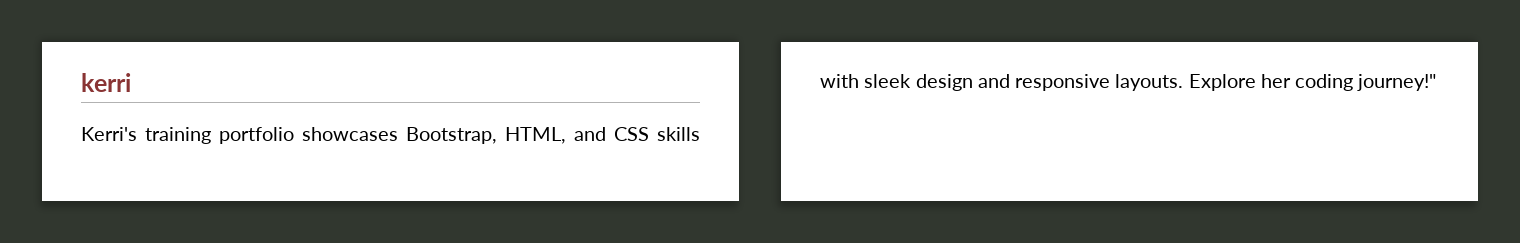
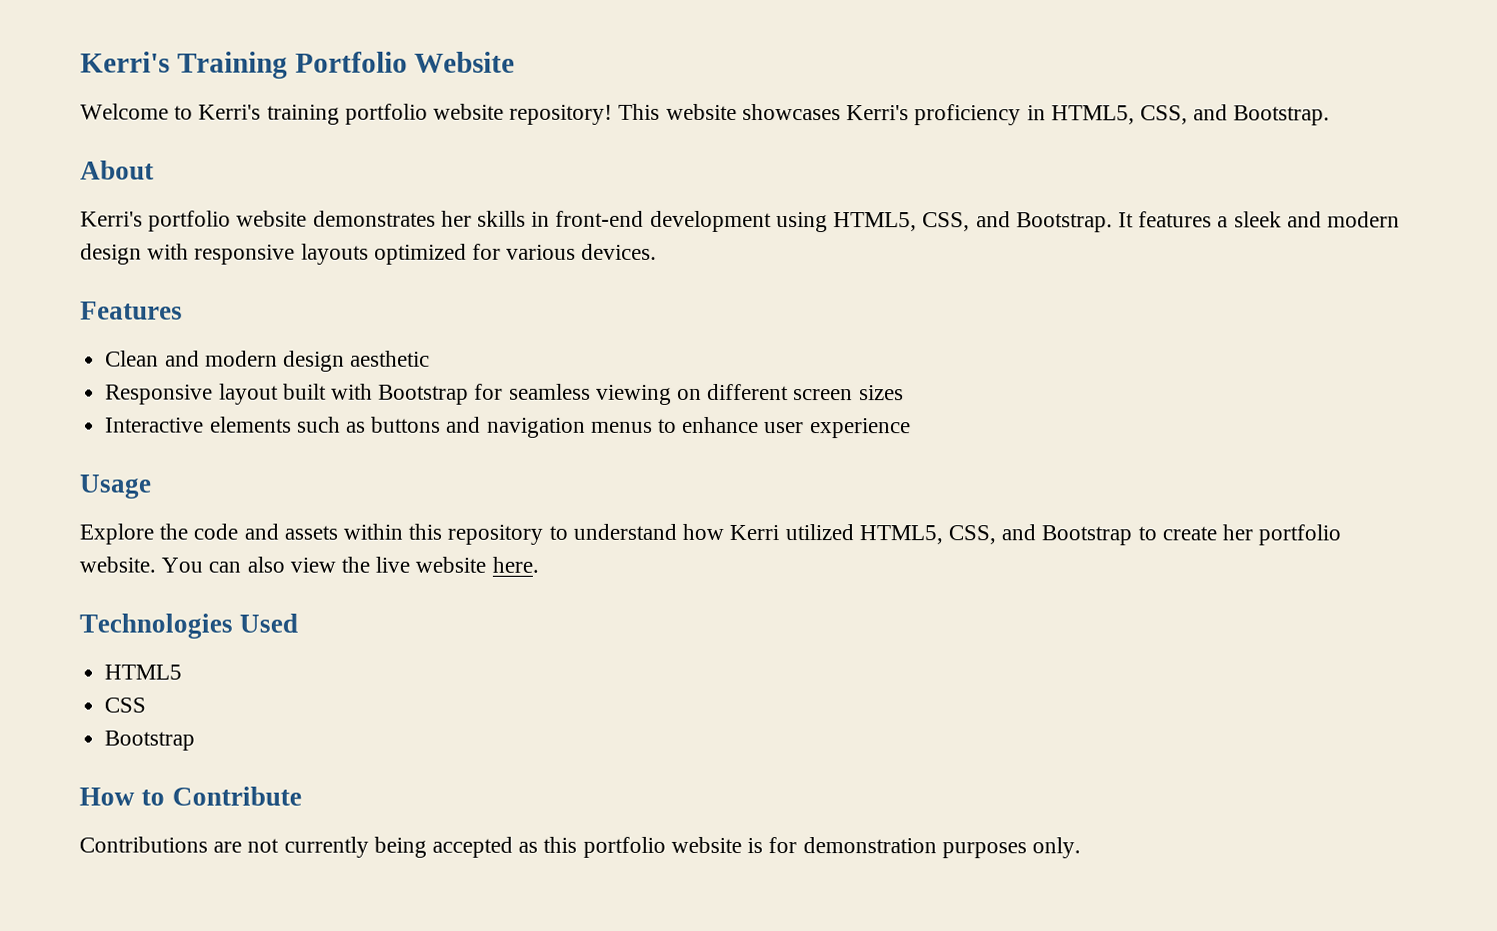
- kerri
- Kerri's training portfolio showcases Bootstrap, HTML, and CSS skills with sleek design and responsive layouts. Explore her coding journey!"
+ Kerri's Training Portfolio Website
+ Welcome to Kerri's training portfolio website repository! This website showcases Kerri's proficiency in HTML5, CSS, and Bootstrap.
+ About
+ Kerri's portfolio website demonstrates her skills in front-end development using HTML5, CSS, and Bootstrap. It features a sleek and modern design with responsive layouts optimized for various devices.
+ Features
+ Clean and modern design aesthetic
+ Responsive layout built with Bootstrap for seamless viewing on different screen sizes
+ Interactive elements such as buttons and navigation menus to enhance user experience
+ Usage
+ Explore the code and assets within this repository to understand how Kerri utilized HTML5, CSS, and Bootstrap to create her portfolio website. You can also view the live website here.
+ Technologies Used
+ HTML5
+ CSS
+ Bootstrap
+ How to Contribute
+ Contributions are not currently being accepted as this portfolio website is for demonstration purposes only.

